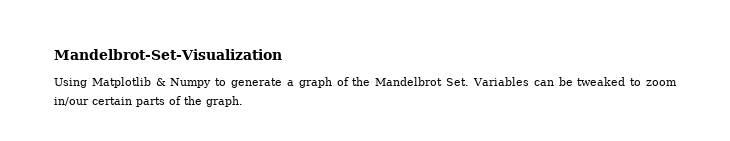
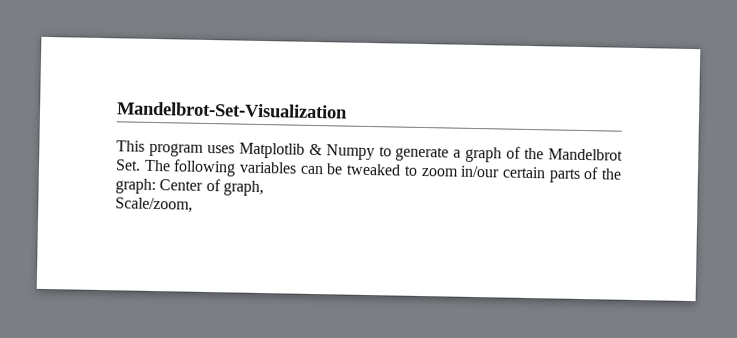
- Using Matplotlib & Numpy to generate a graph of the Mandelbrot Set. Variables can be tweaked to zoom in/our certain parts of the graph.
+ This program uses Matplotlib & Numpy to generate a graph of the Mandelbrot Set. The following variables can be tweaked to zoom in/our certain parts of the graph: Center of graph,
+ Scale/zoom,

